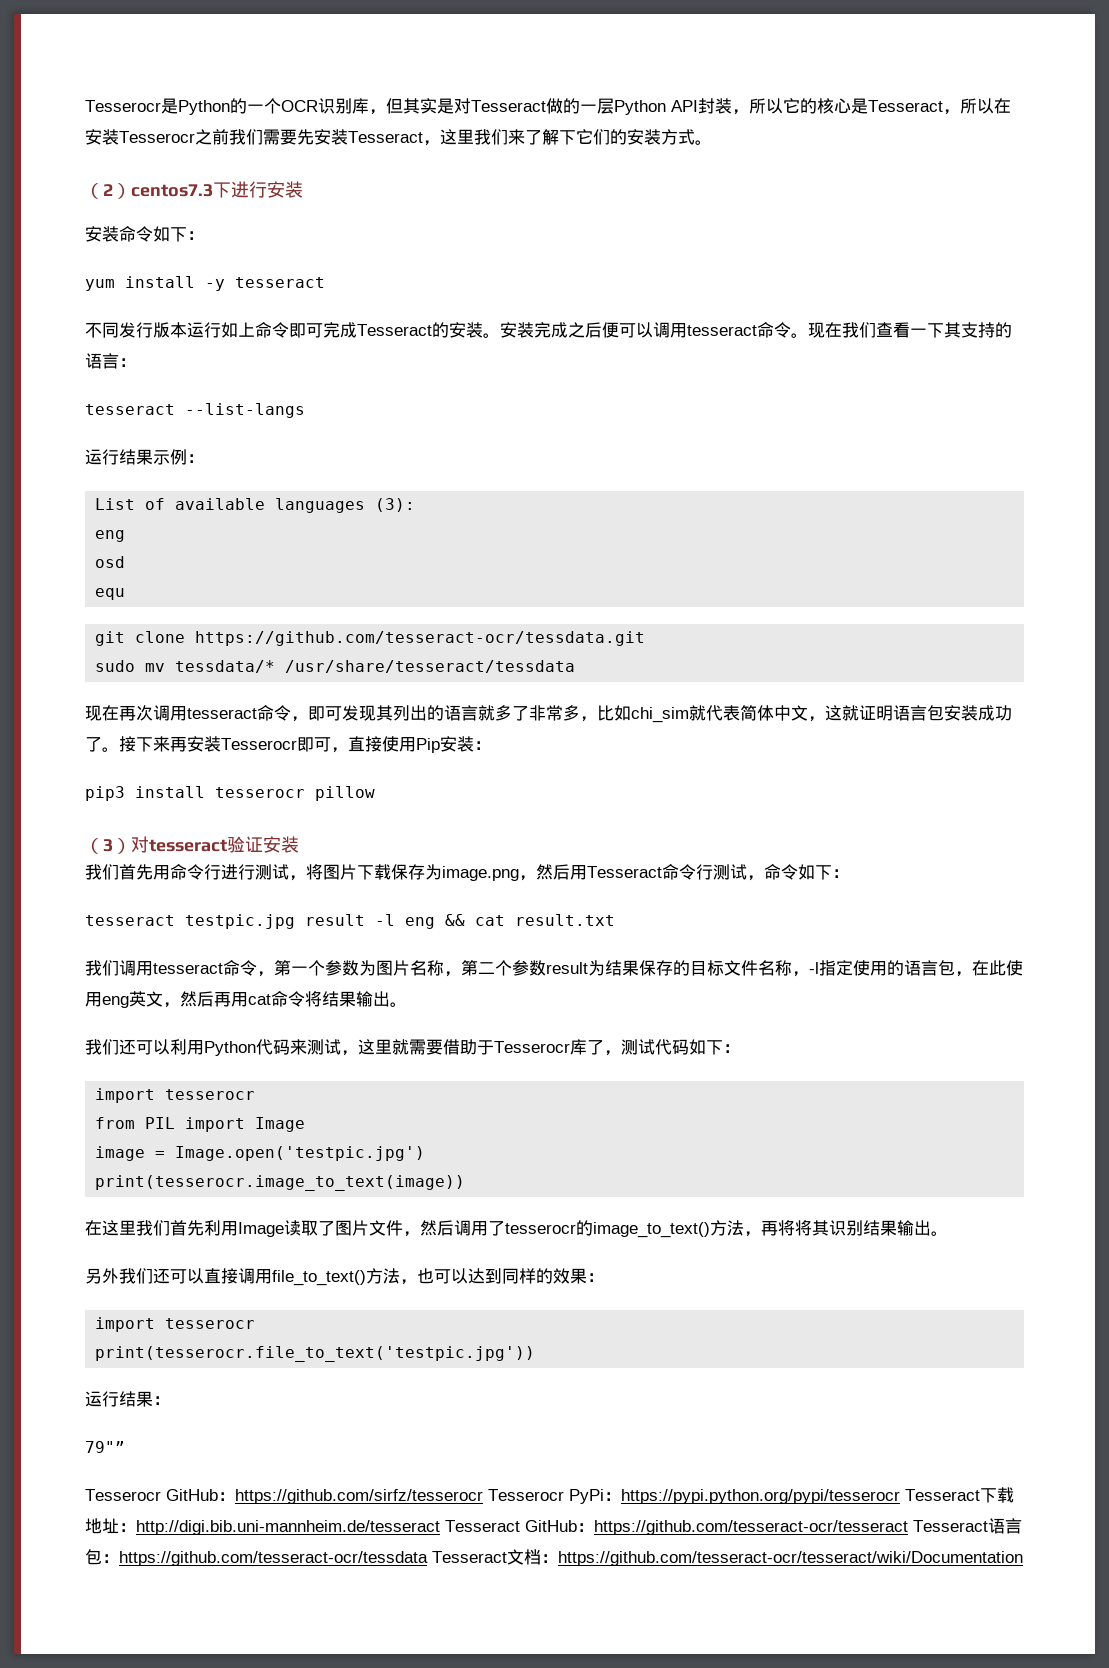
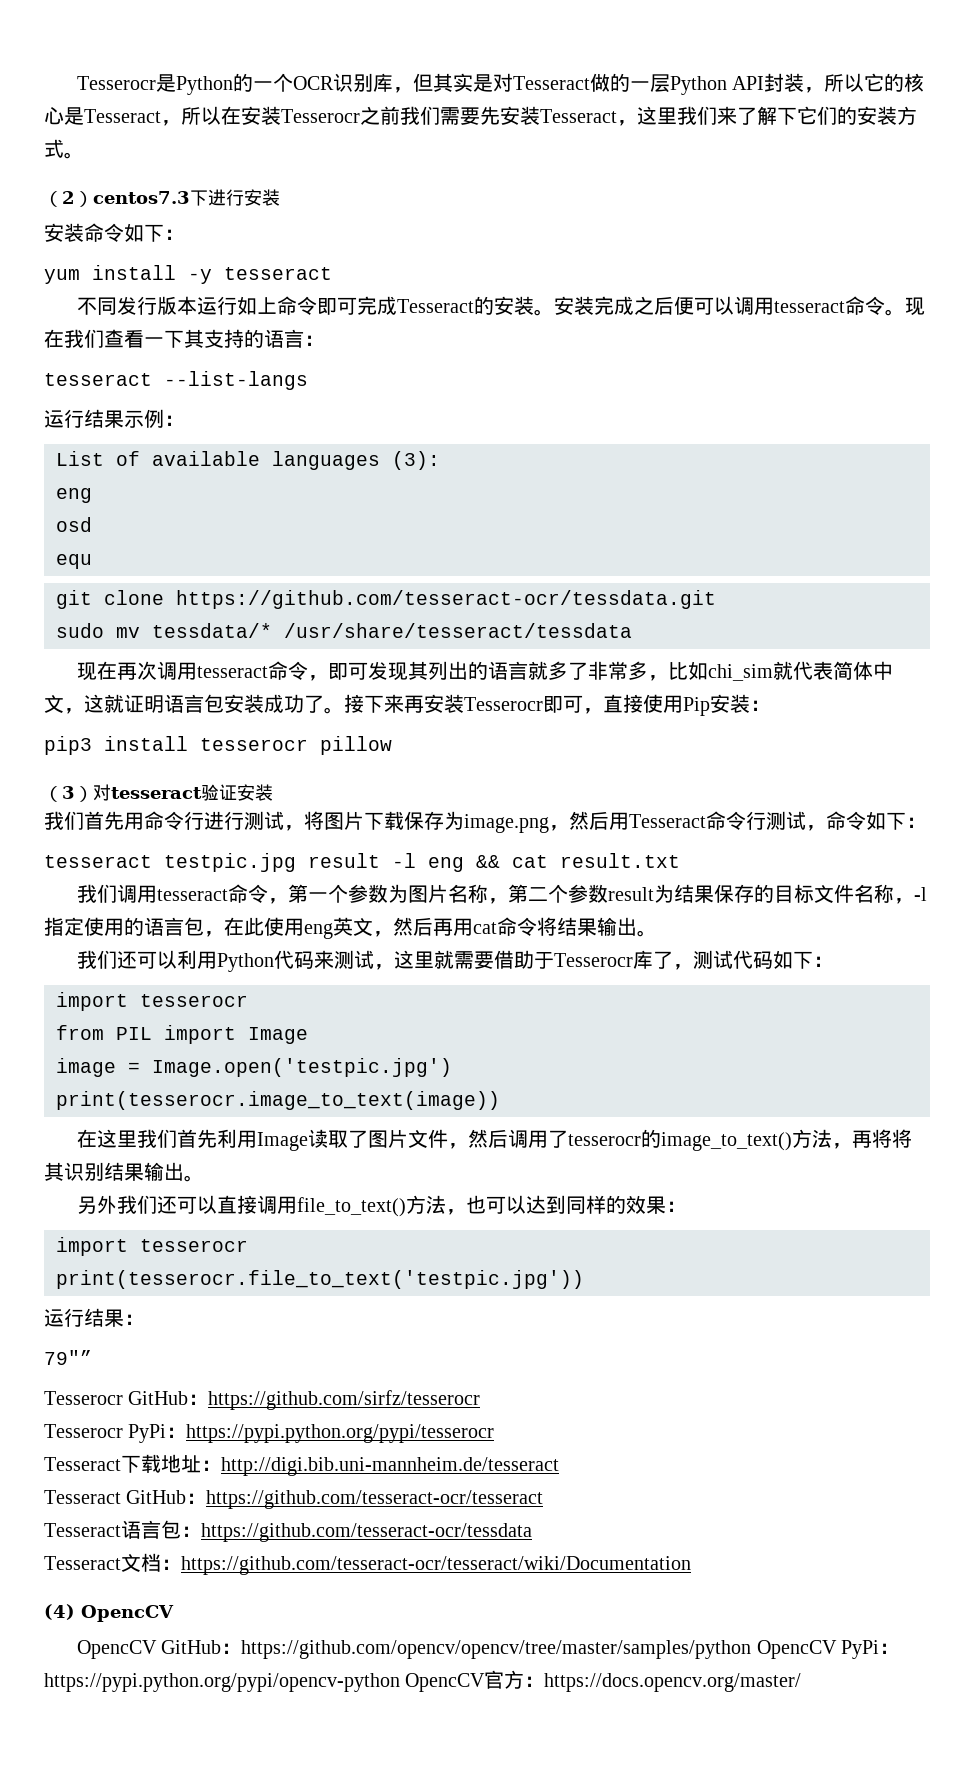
- Tesserocr GitHub：https://github.com/sirfz/tesserocr Tesserocr PyPi：https://pypi.python.org/pypi/tesserocr Tesseract下载地址：http://digi.bib.uni-mannheim.de/tesseract Tesseract GitHub：https://github.com/tesseract-ocr/tesseract Tesseract语言包：https://github.com/tesseract-ocr/tessdata Tesseract文档：https://github.com/tesseract-ocr/tesseract/wiki/Documentation
+ Tesserocr GitHub：https://github.com/sirfz/tesserocr
+ Tesserocr PyPi：https://pypi.python.org/pypi/tesserocr
+ Tesseract下载地址：http://digi.bib.uni-mannheim.de/tesseract
+ Tesseract GitHub：https://github.com/tesseract-ocr/tesseract
+ Tesseract语言包：https://github.com/tesseract-ocr/tessdata
+ Tesseract文档：https://github.com/tesseract-ocr/tesseract/wiki/Documentation
+ (4) OpencCV
+ OpencCV GitHub：https://github.com/opencv/opencv/tree/master/samples/python OpencCV PyPi：https://pypi.python.org/pypi/opencv-python OpencCV官方：https://docs.opencv.org/master/

